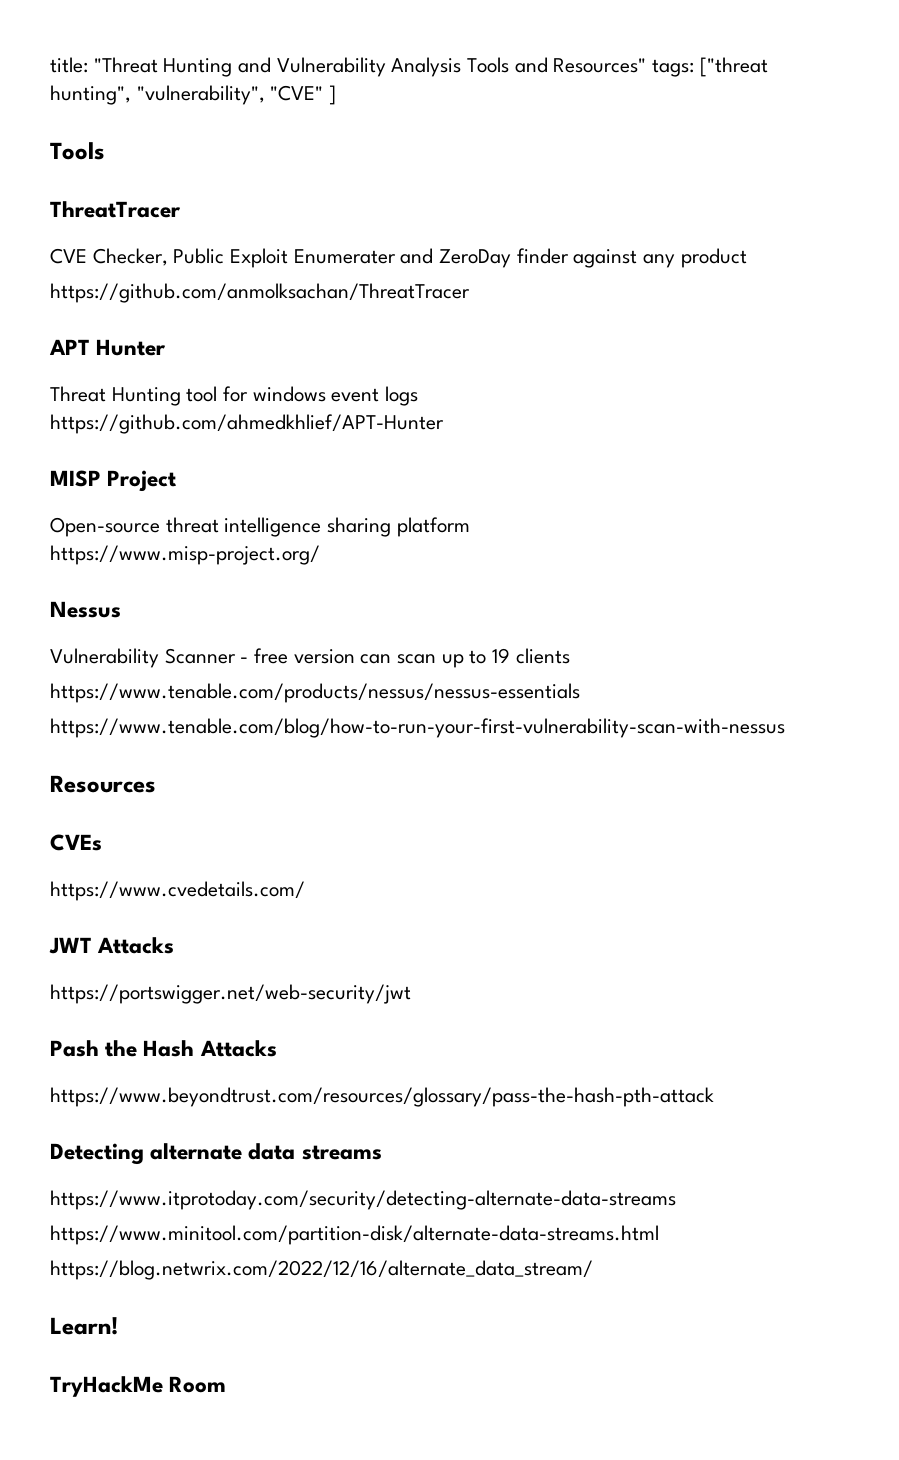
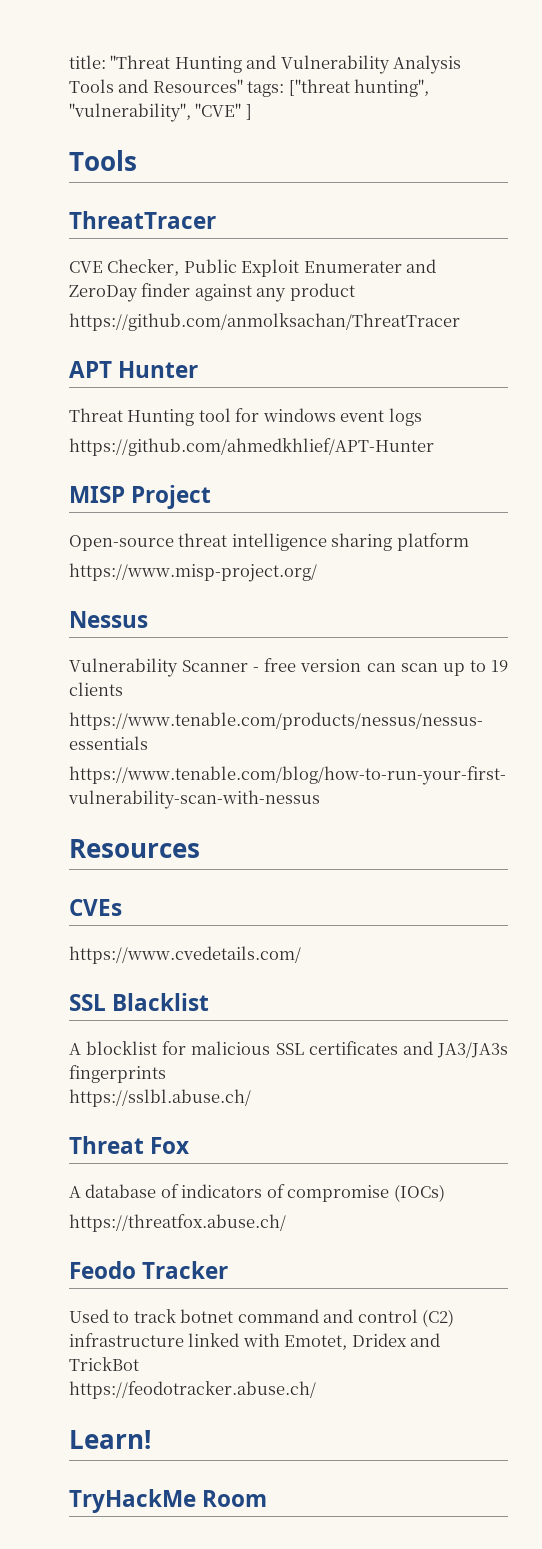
- JWT Attacks
- https://portswigger.net/web-security/jwt
- Pash the Hash Attacks
- https://www.beyondtrust.com/resources/glossary/pass-the-hash-pth-attack
- Detecting alternate data streams
- https://www.itprotoday.com/security/detecting-alternate-data-streams
- https://www.minitool.com/partition-disk/alternate-data-streams.html
- https://blog.netwrix.com/2022/12/16/alternate_data_stream/
+ SSL Blacklist
+ A blocklist for malicious SSL certificates and JA3/JA3s fingerprints
+ https://sslbl.abuse.ch/
+ Threat Fox
+ A database of indicators of compromise (IOCs)
+ https://threatfox.abuse.ch/
+ Feodo Tracker
+ Used to track botnet command and control (C2) infrastructure linked with Emotet, Dridex and TrickBot
+ https://feodotracker.abuse.ch/

